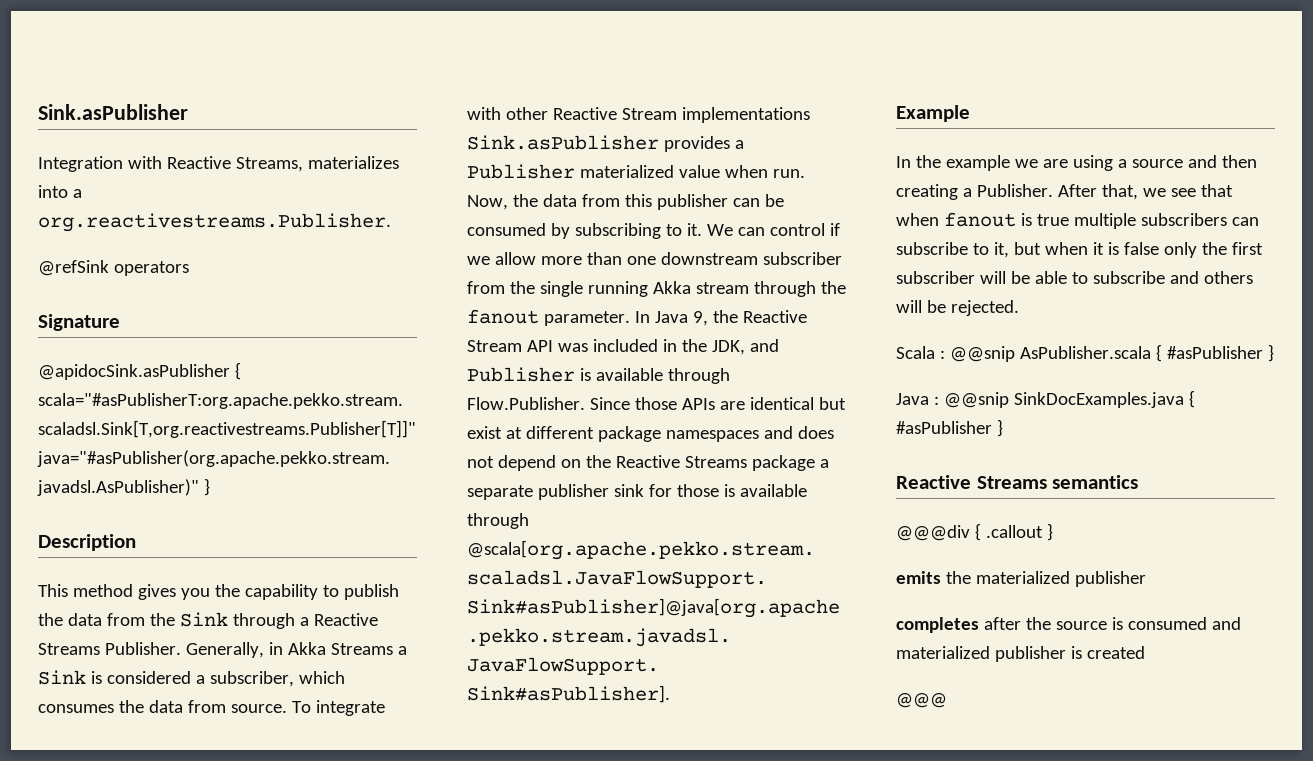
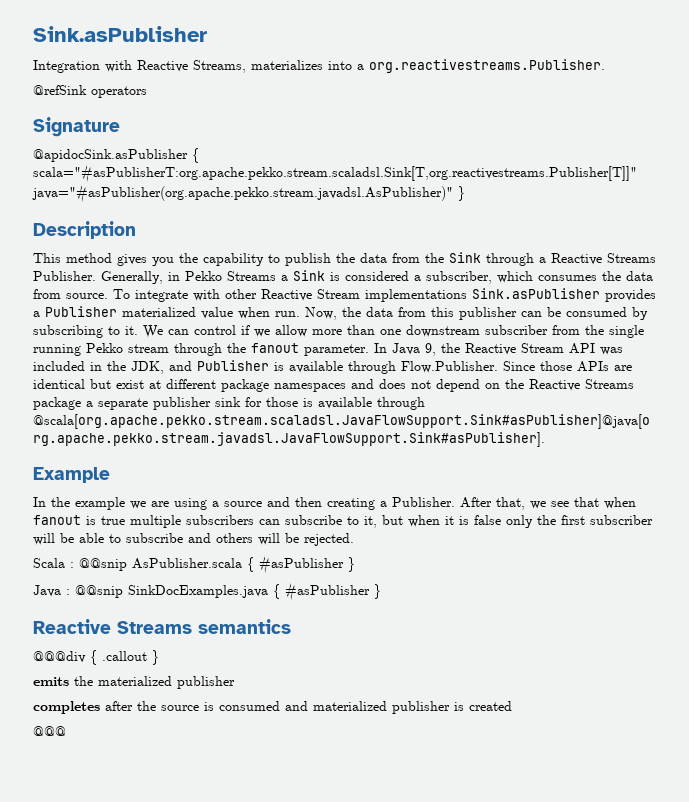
- Generally, in Akka Streams a Sink is considered a subscriber, which consumes the data from source.
+ Generally, in Pekko Streams a Sink is considered a subscriber, which consumes the data from source.
- We can control if we allow more than one downstream subscriber from the single running Akka stream through the fanout parameter.
+ We can control if we allow more than one downstream subscriber from the single running Pekko stream through the fanout parameter.

